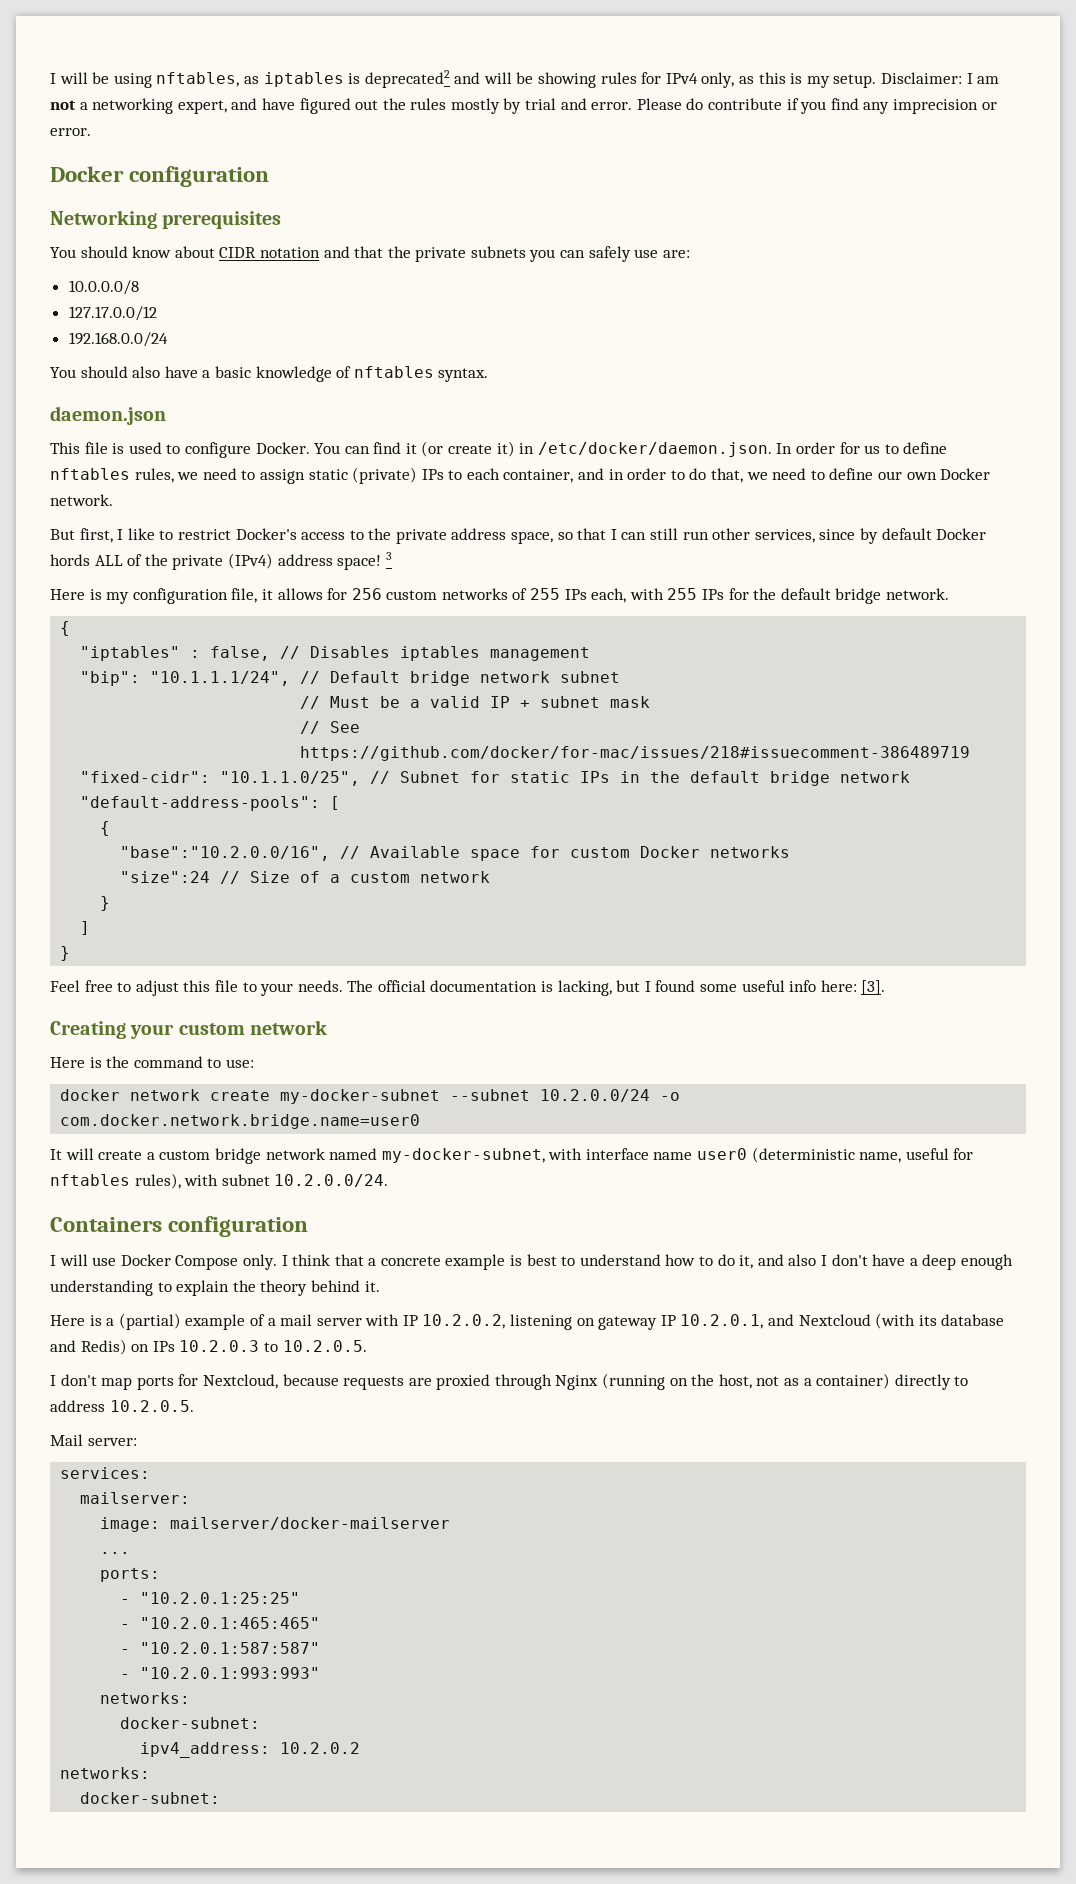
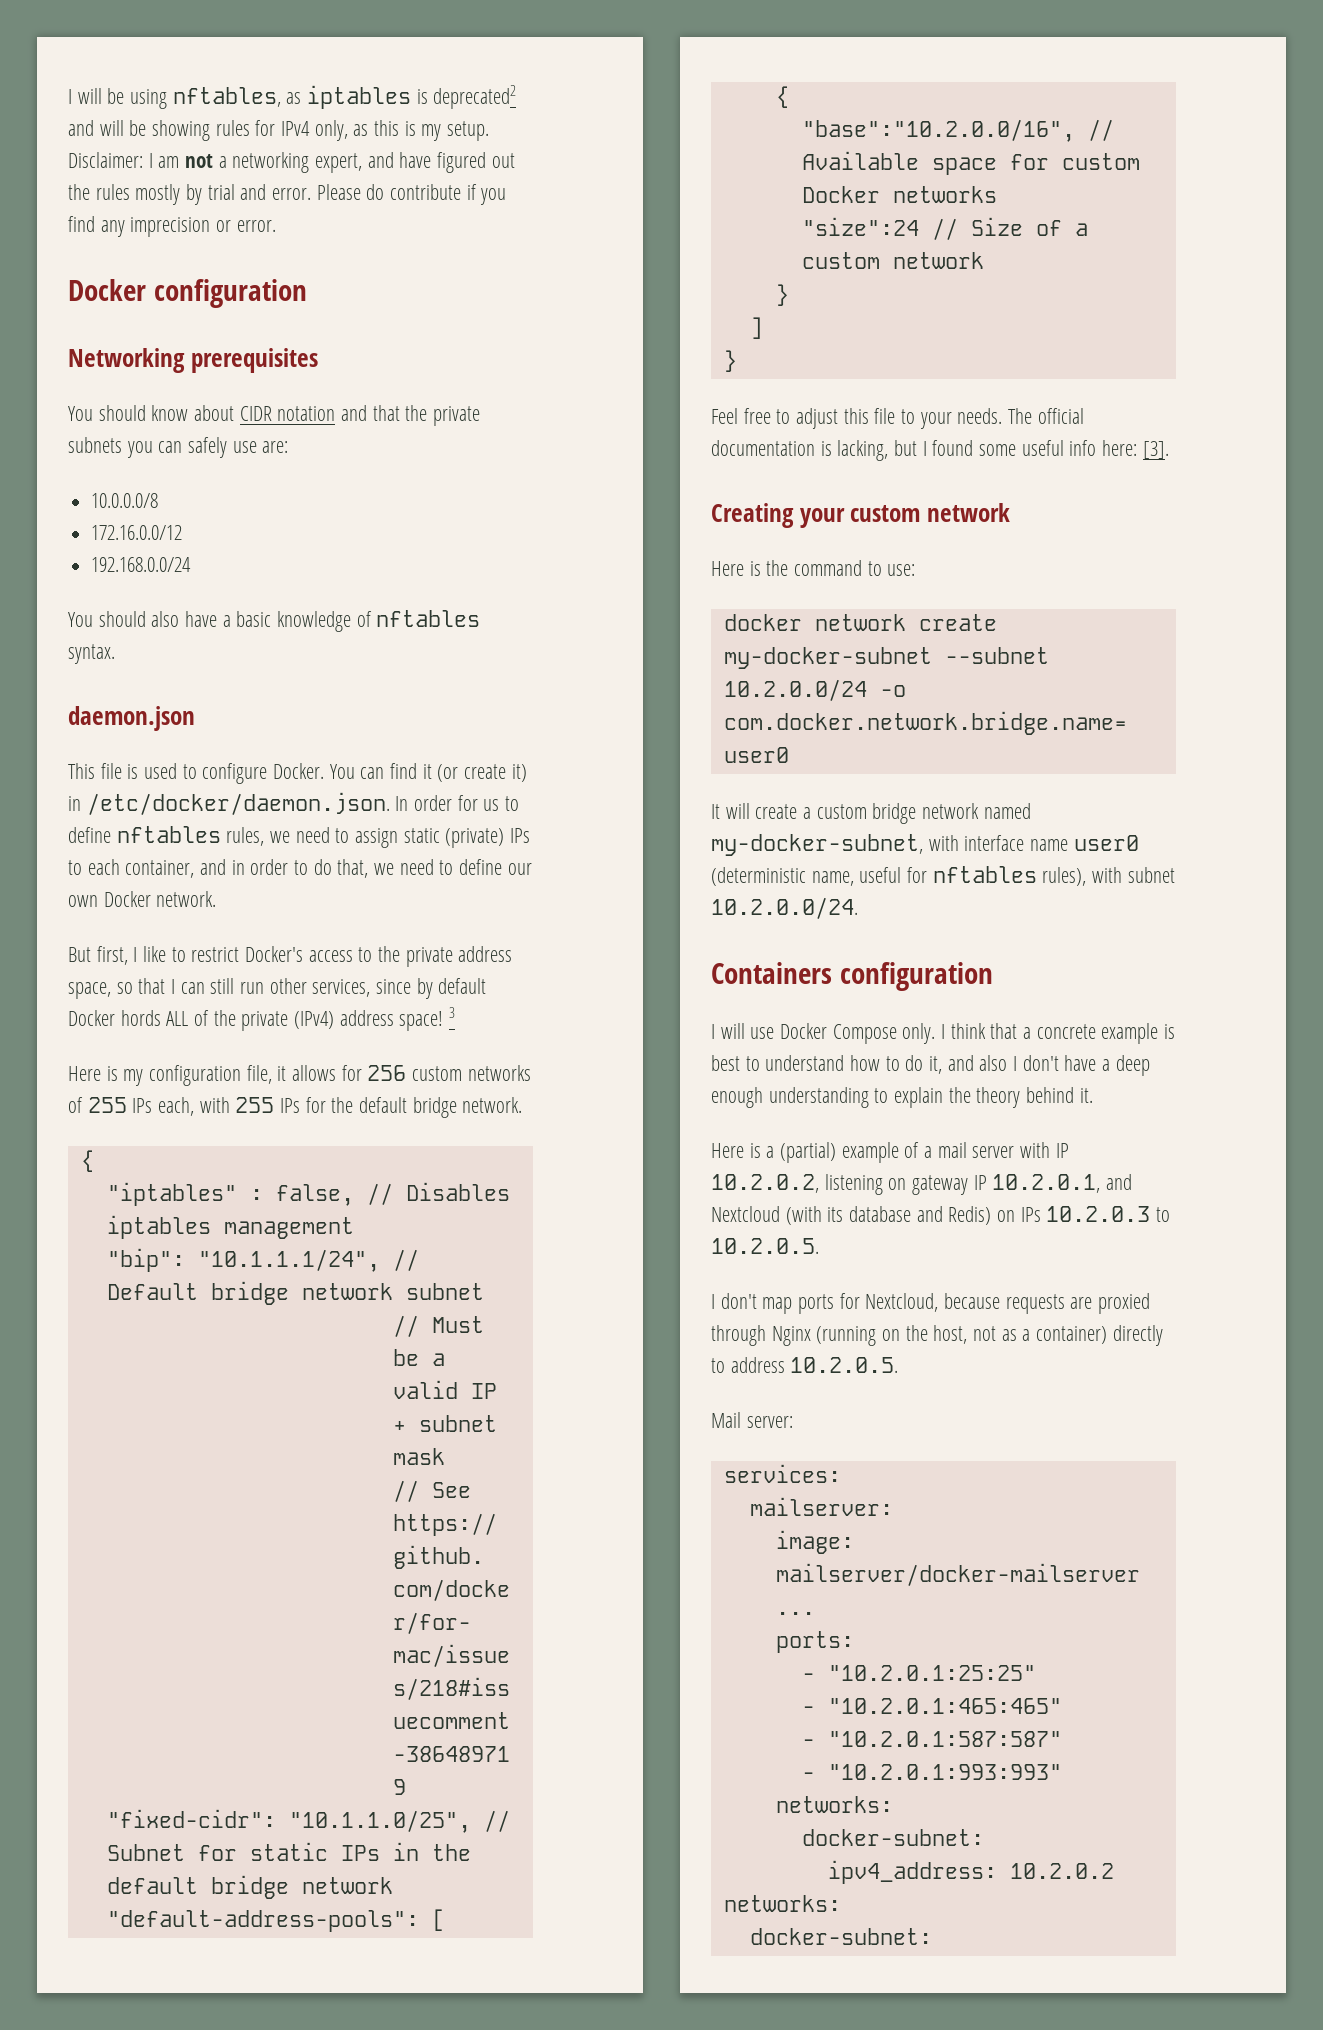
- 127.17.0.0/12
+ 172.16.0.0/12

